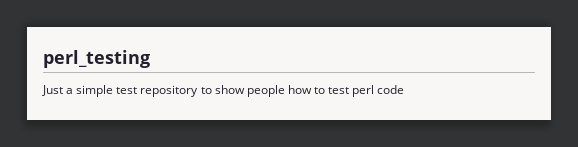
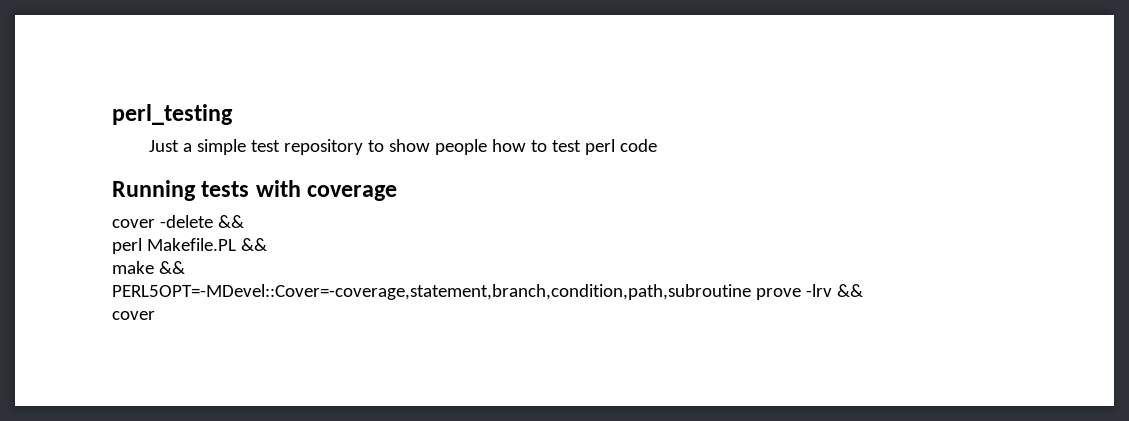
+ Running tests with coverage
+ cover -delete &&
+ perl Makefile.PL &&
+ make &&
+ PERL5OPT=-MDevel::Cover=-coverage,statement,branch,condition,path,subroutine prove -lrv &&
+ cover

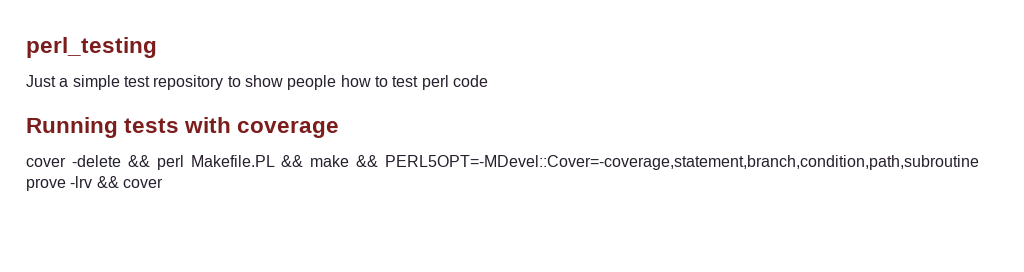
- cover -delete &&
- perl Makefile.PL &&
- make &&
- PERL5OPT=-MDevel::Cover=-coverage,statement,branch,condition,path,subroutine prove -lrv &&
- cover
+ cover -delete && perl Makefile.PL && make && PERL5OPT=-MDevel::Cover=-coverage,statement,branch,condition,path,subroutine prove -lrv && cover

